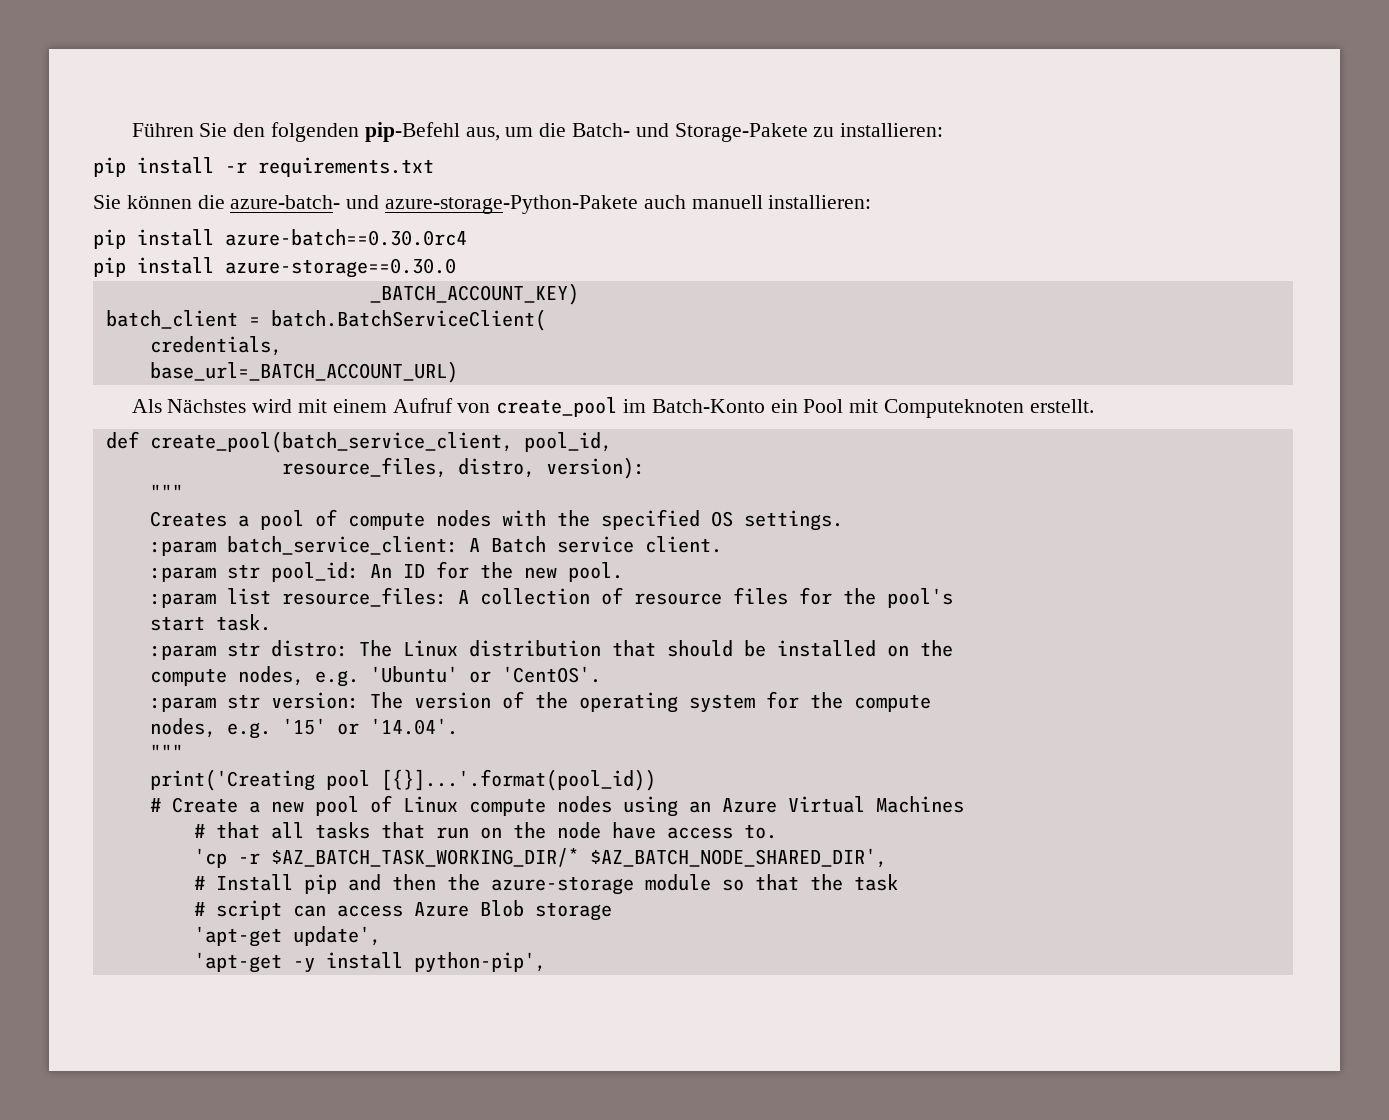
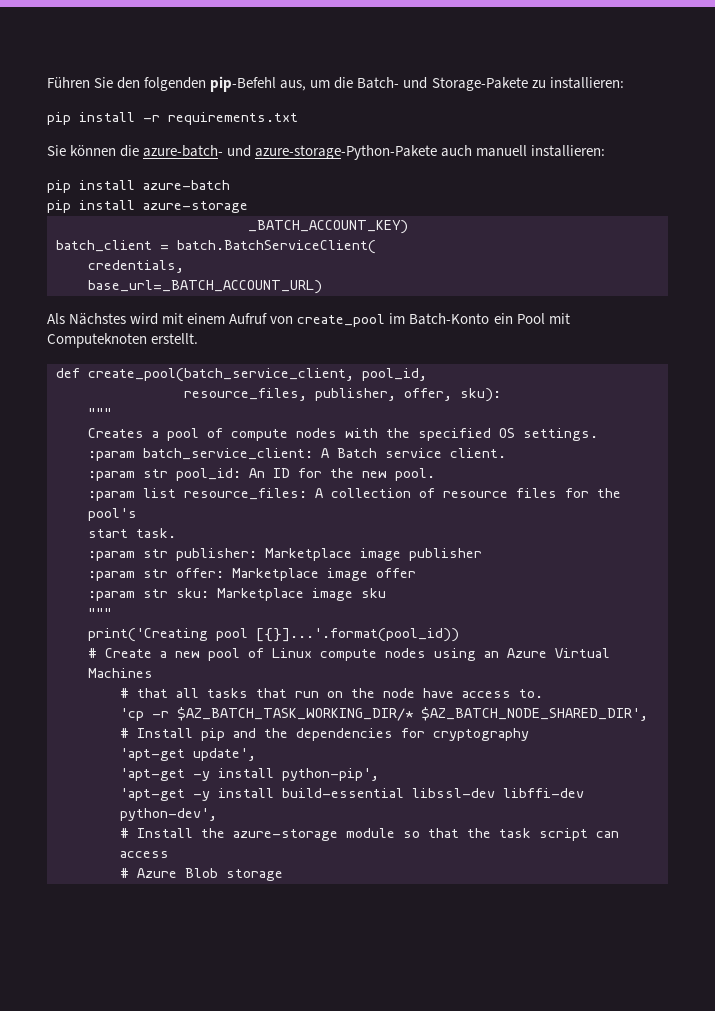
- pip install azure-batch==0.30.0rc4
- pip install azure-storage==0.30.0
+ pip install azure-batch
+ pip install azure-storage
- resource_files, distro, version):
+ resource_files, publisher, offer, sku):
- :param str distro: The Linux distribution that should be installed on the
- compute nodes, e.g. 'Ubuntu' or 'CentOS'.
- :param str version: The version of the operating system for the compute
- nodes, e.g. '15' or '14.04'.
+ :param str publisher: Marketplace image publisher
+ :param str offer: Marketplace image offer
+ :param str sku: Marketplace image sku
- # Install pip and then the azure-storage module so that the task
- # script can access Azure Blob storage
+ # Install pip and the dependencies for cryptography
+ 'apt-get -y install build-essential libssl-dev libffi-dev python-dev',
+ # Install the azure-storage module so that the task script can access
+ # Azure Blob storage

